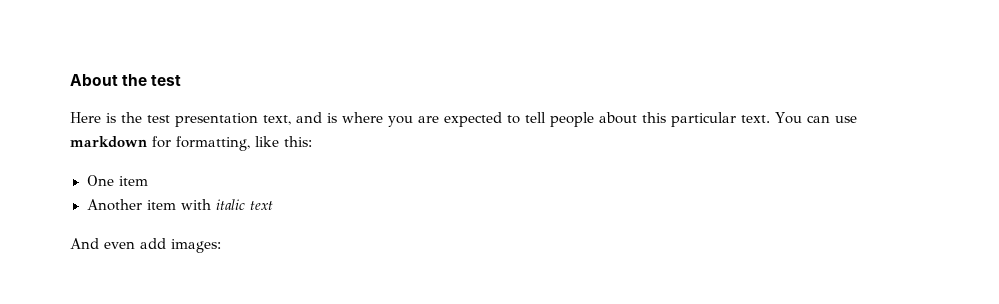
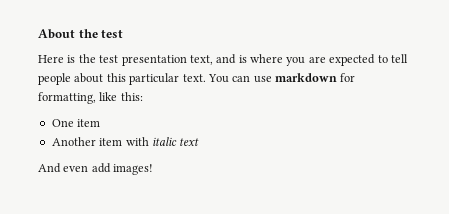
- And even add images:
+ And even add images!

